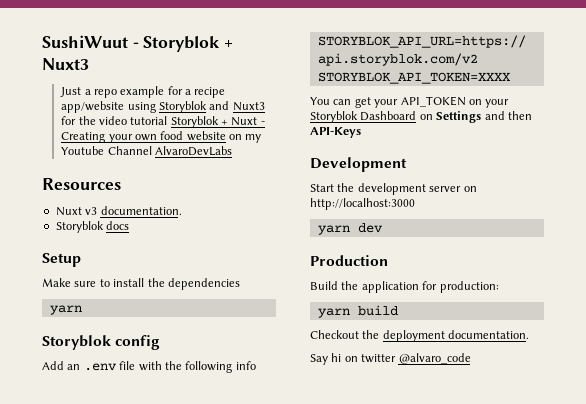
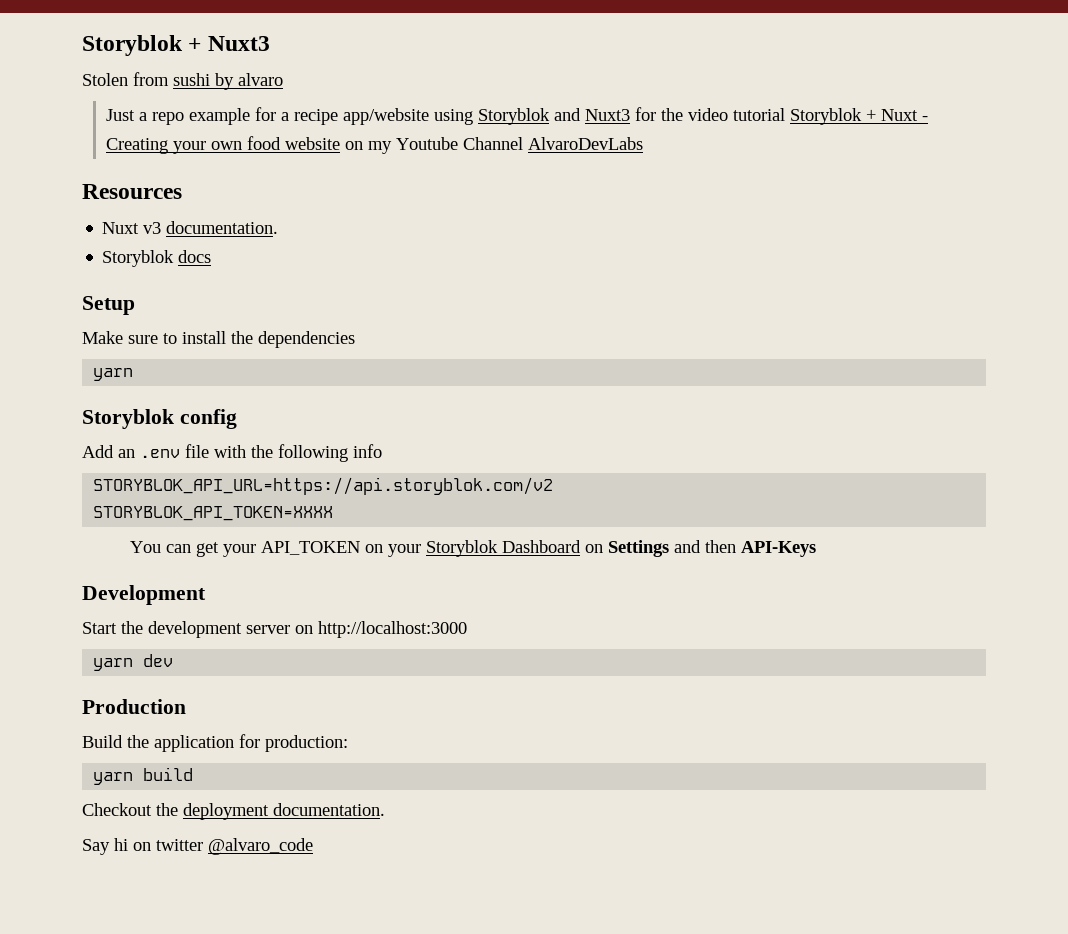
- SushiWuut - Storyblok + Nuxt3
+ Storyblok + Nuxt3
+ Stolen from sushi by alvaro

